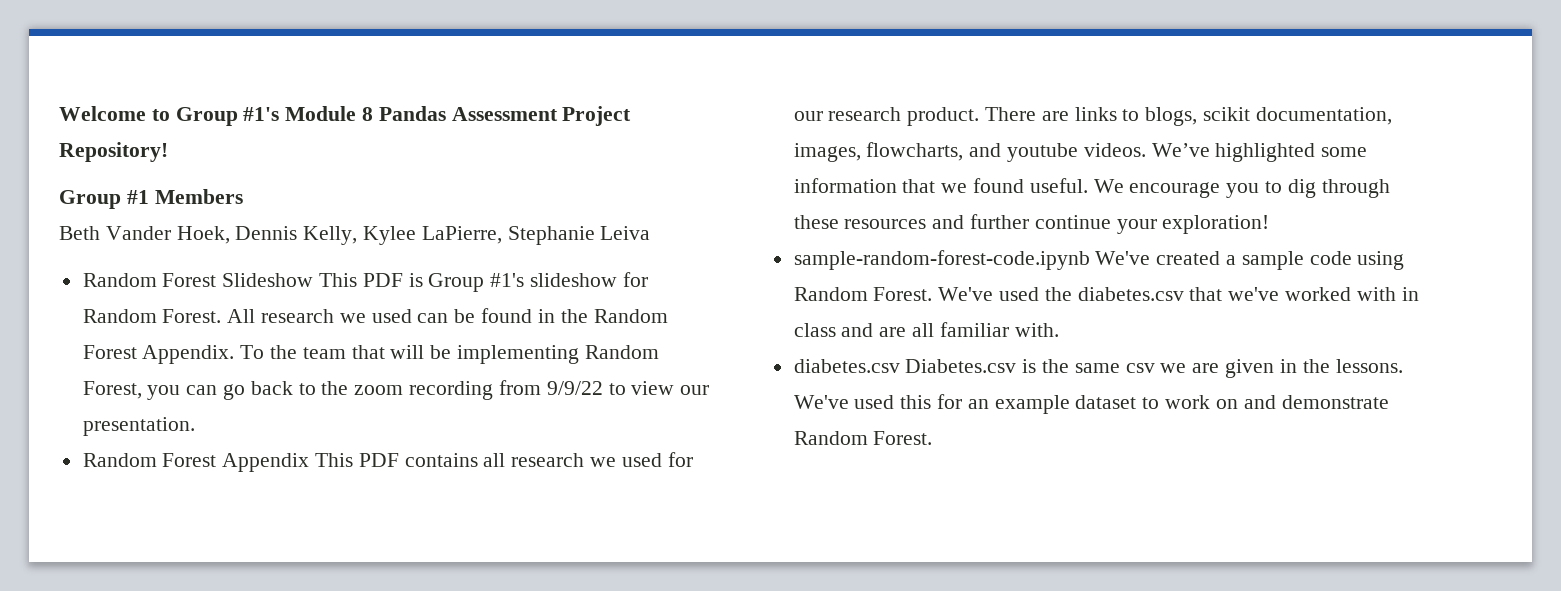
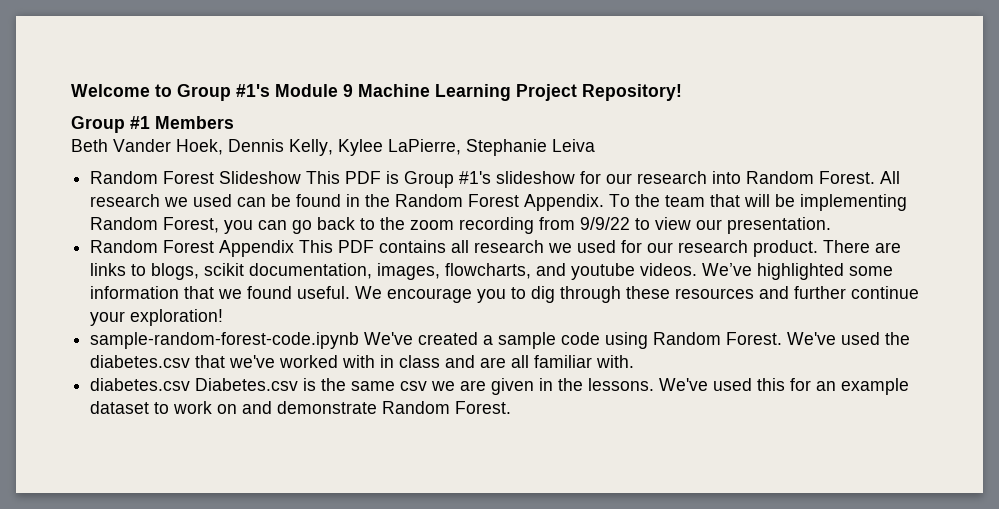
- Welcome to Group #1's Module 8 Pandas Assessment Project Repository!
+ Welcome to Group #1's Module 9 Machine Learning Project Repository!
- Random Forest Slideshow This PDF is Group #1's slideshow for Random Forest.
+ Random Forest Slideshow This PDF is Group #1's slideshow for our research into Random Forest.

